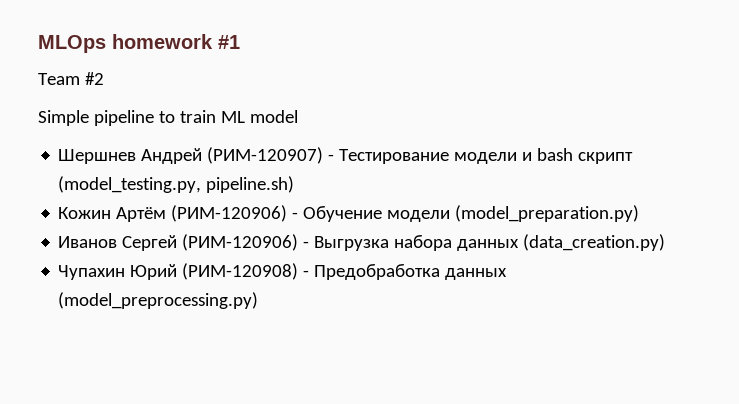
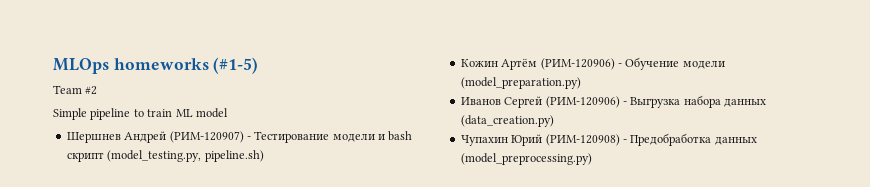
- MLOps homework #1
+ MLOps homeworks (#1-5)

